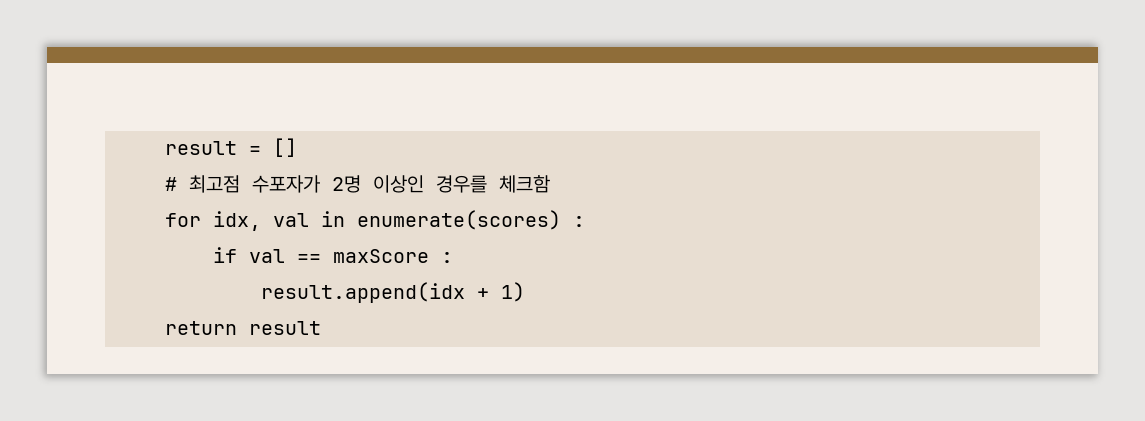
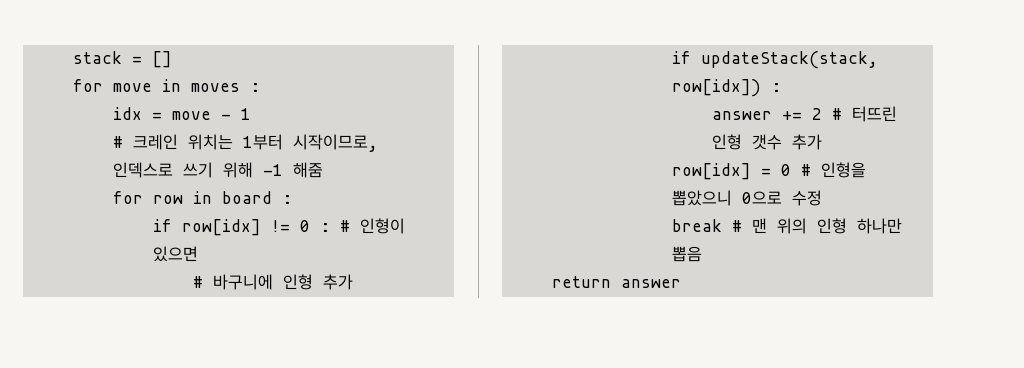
- result = []
+ stack = []
- # 최고점 수포자가 2명 이상인 경우를 체크함
- for idx, val in enumerate(scores) :
- if val == maxScore :
- result.append(idx + 1)
+ for move in moves :
+ idx = move - 1
+ # 크레인 위치는 1부터 시작이므로, 인덱스로 쓰기 위해 -1 해줌
+ for row in board :
+ if row[idx] != 0 : # 인형이 있으면
+ # 바구니에 인형 추가
+ if updateStack(stack, row[idx]) :
+ answer += 2 # 터뜨린 인형 갯수 추가
+ row[idx] = 0 # 인형을 뽑았으니 0으로 수정
+ break # 맨 위의 인형 하나만 뽑음
- return result
+ return answer

